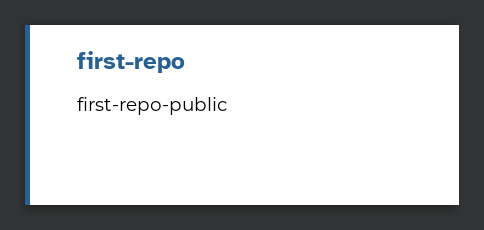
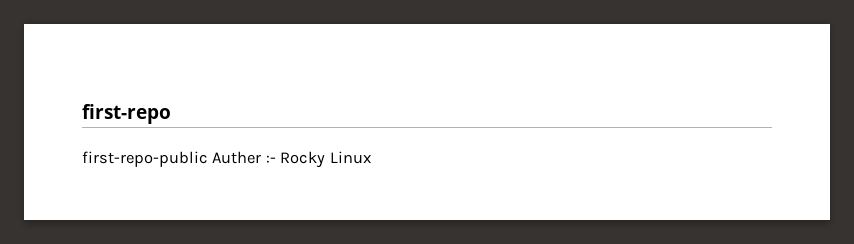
- first-repo-public
+ first-repo-public Auther :- Rocky Linux

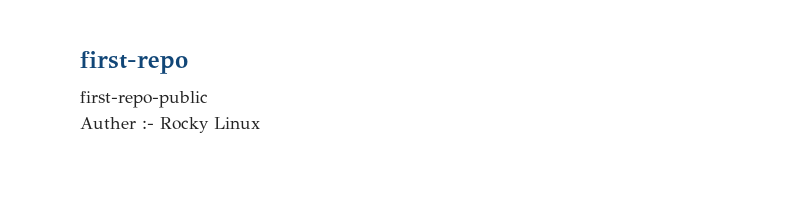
- first-repo-public Auther :- Rocky Linux
+ first-repo-public
+ Auther :- Rocky Linux

